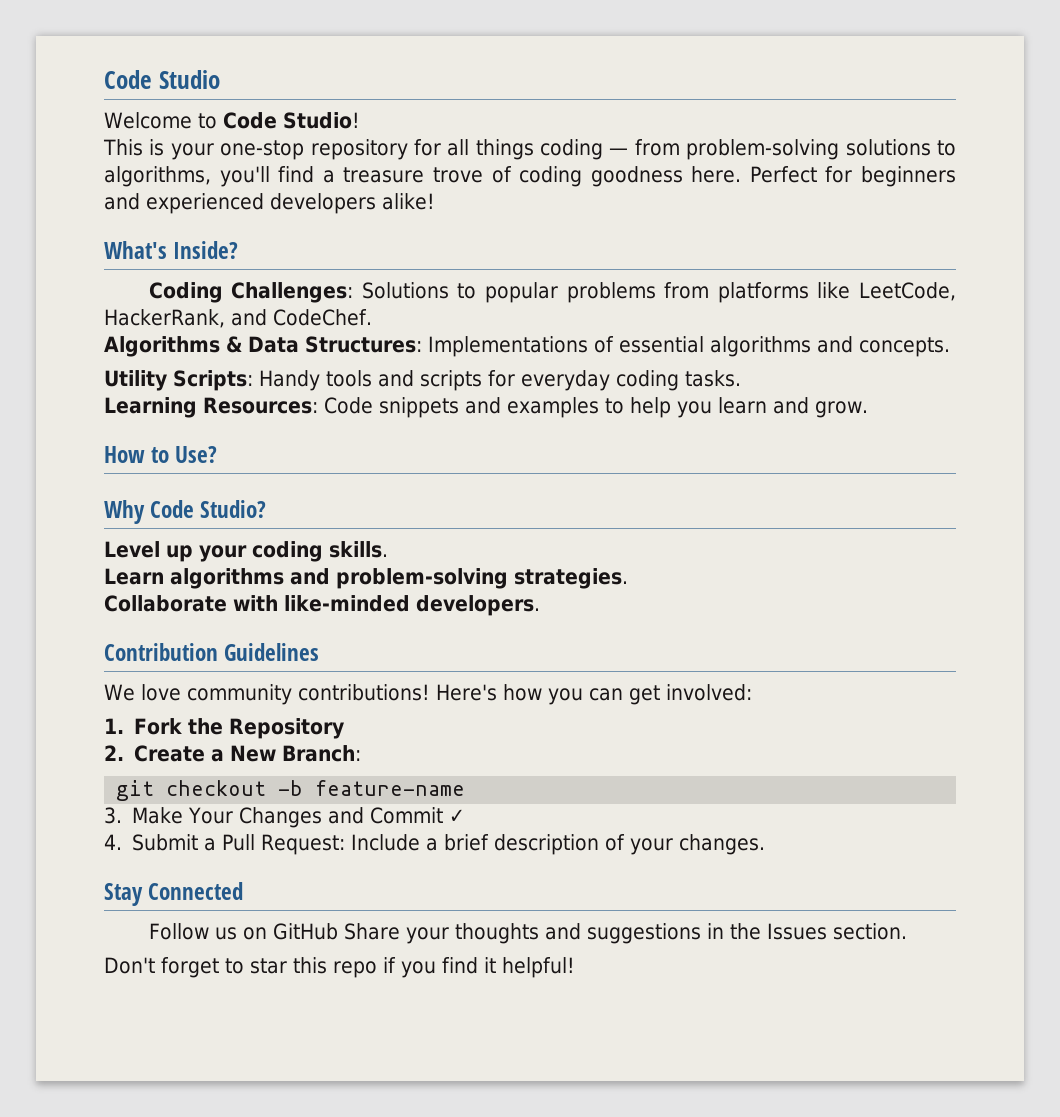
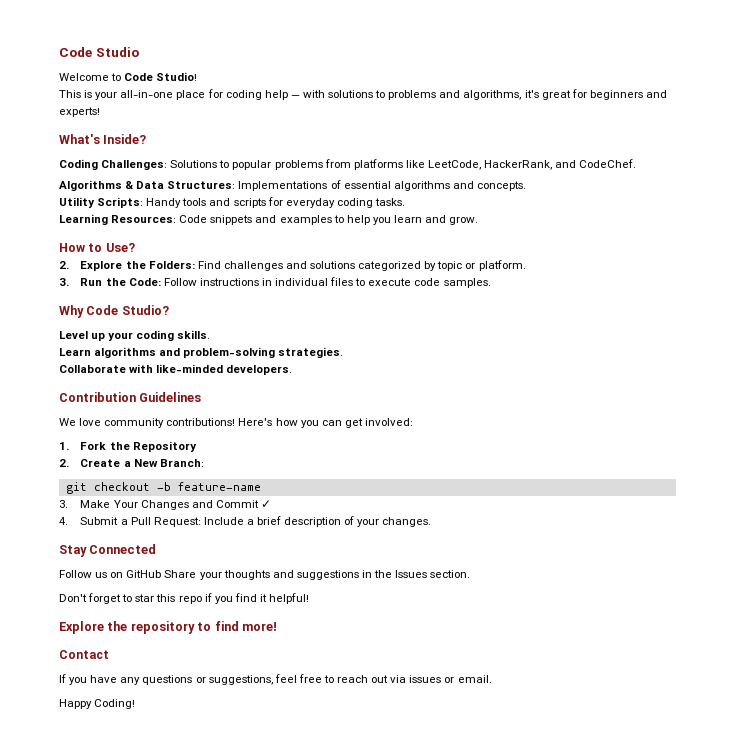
- This is your one-stop repository for all things coding — from problem-solving solutions to algorithms, you'll find a treasure trove of coding goodness here. Perfect for beginners and experienced developers alike!
+ This is your all-in-one place for coding help — with solutions to problems and algorithms, it's great for beginners and experts!
+ 2. Explore the Folders: Find challenges and solutions categorized by topic or platform.
+ 3. Run the Code: Follow instructions in individual files to execute code samples.
+ Explore the repository to find more!
+ Contact
+ If you have any questions or suggestions, feel free to reach out via issues or email.
+ Happy Coding!

